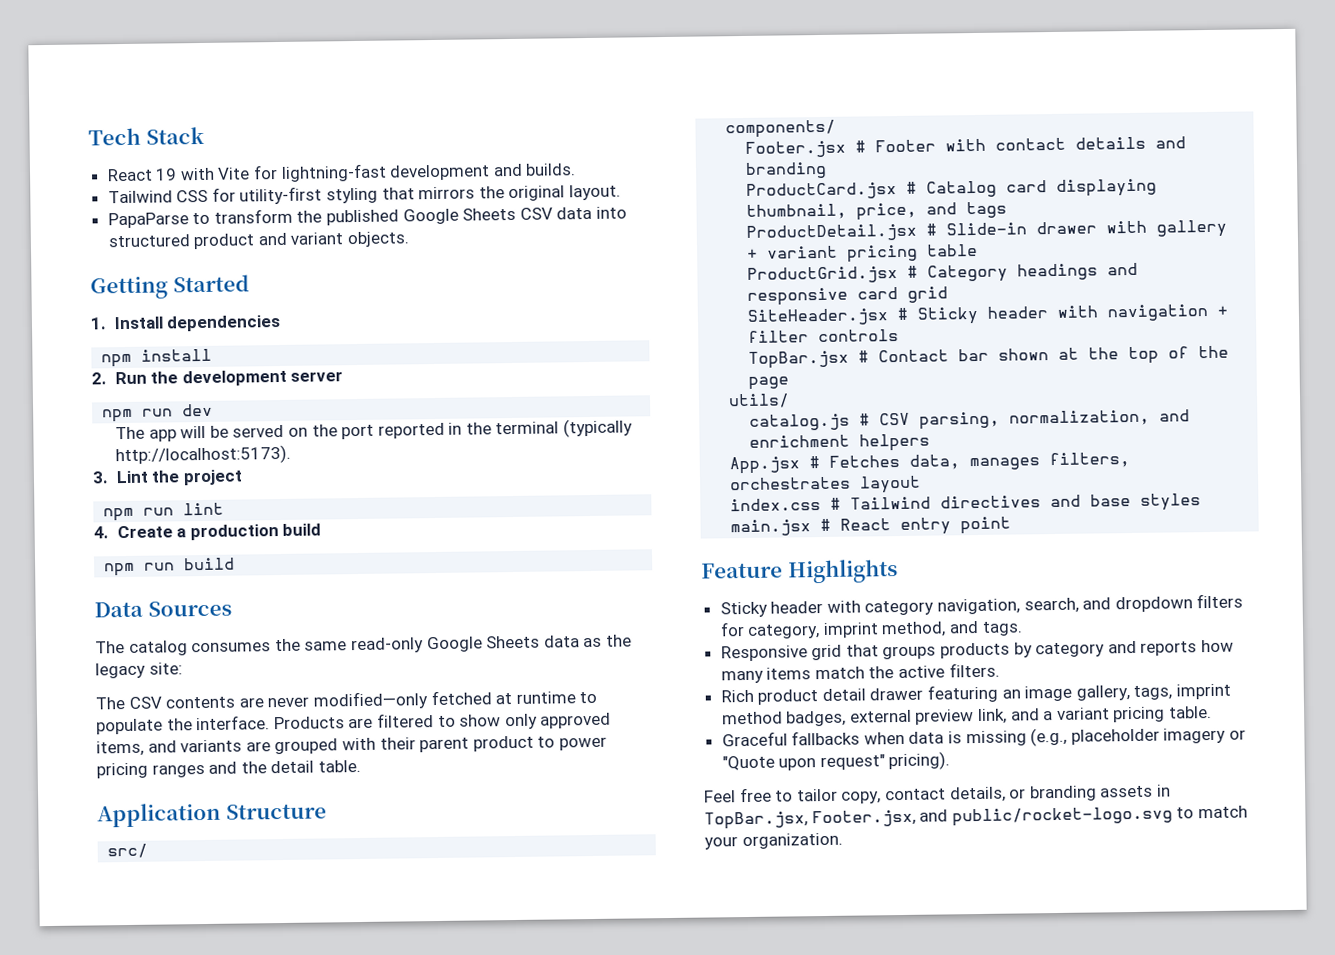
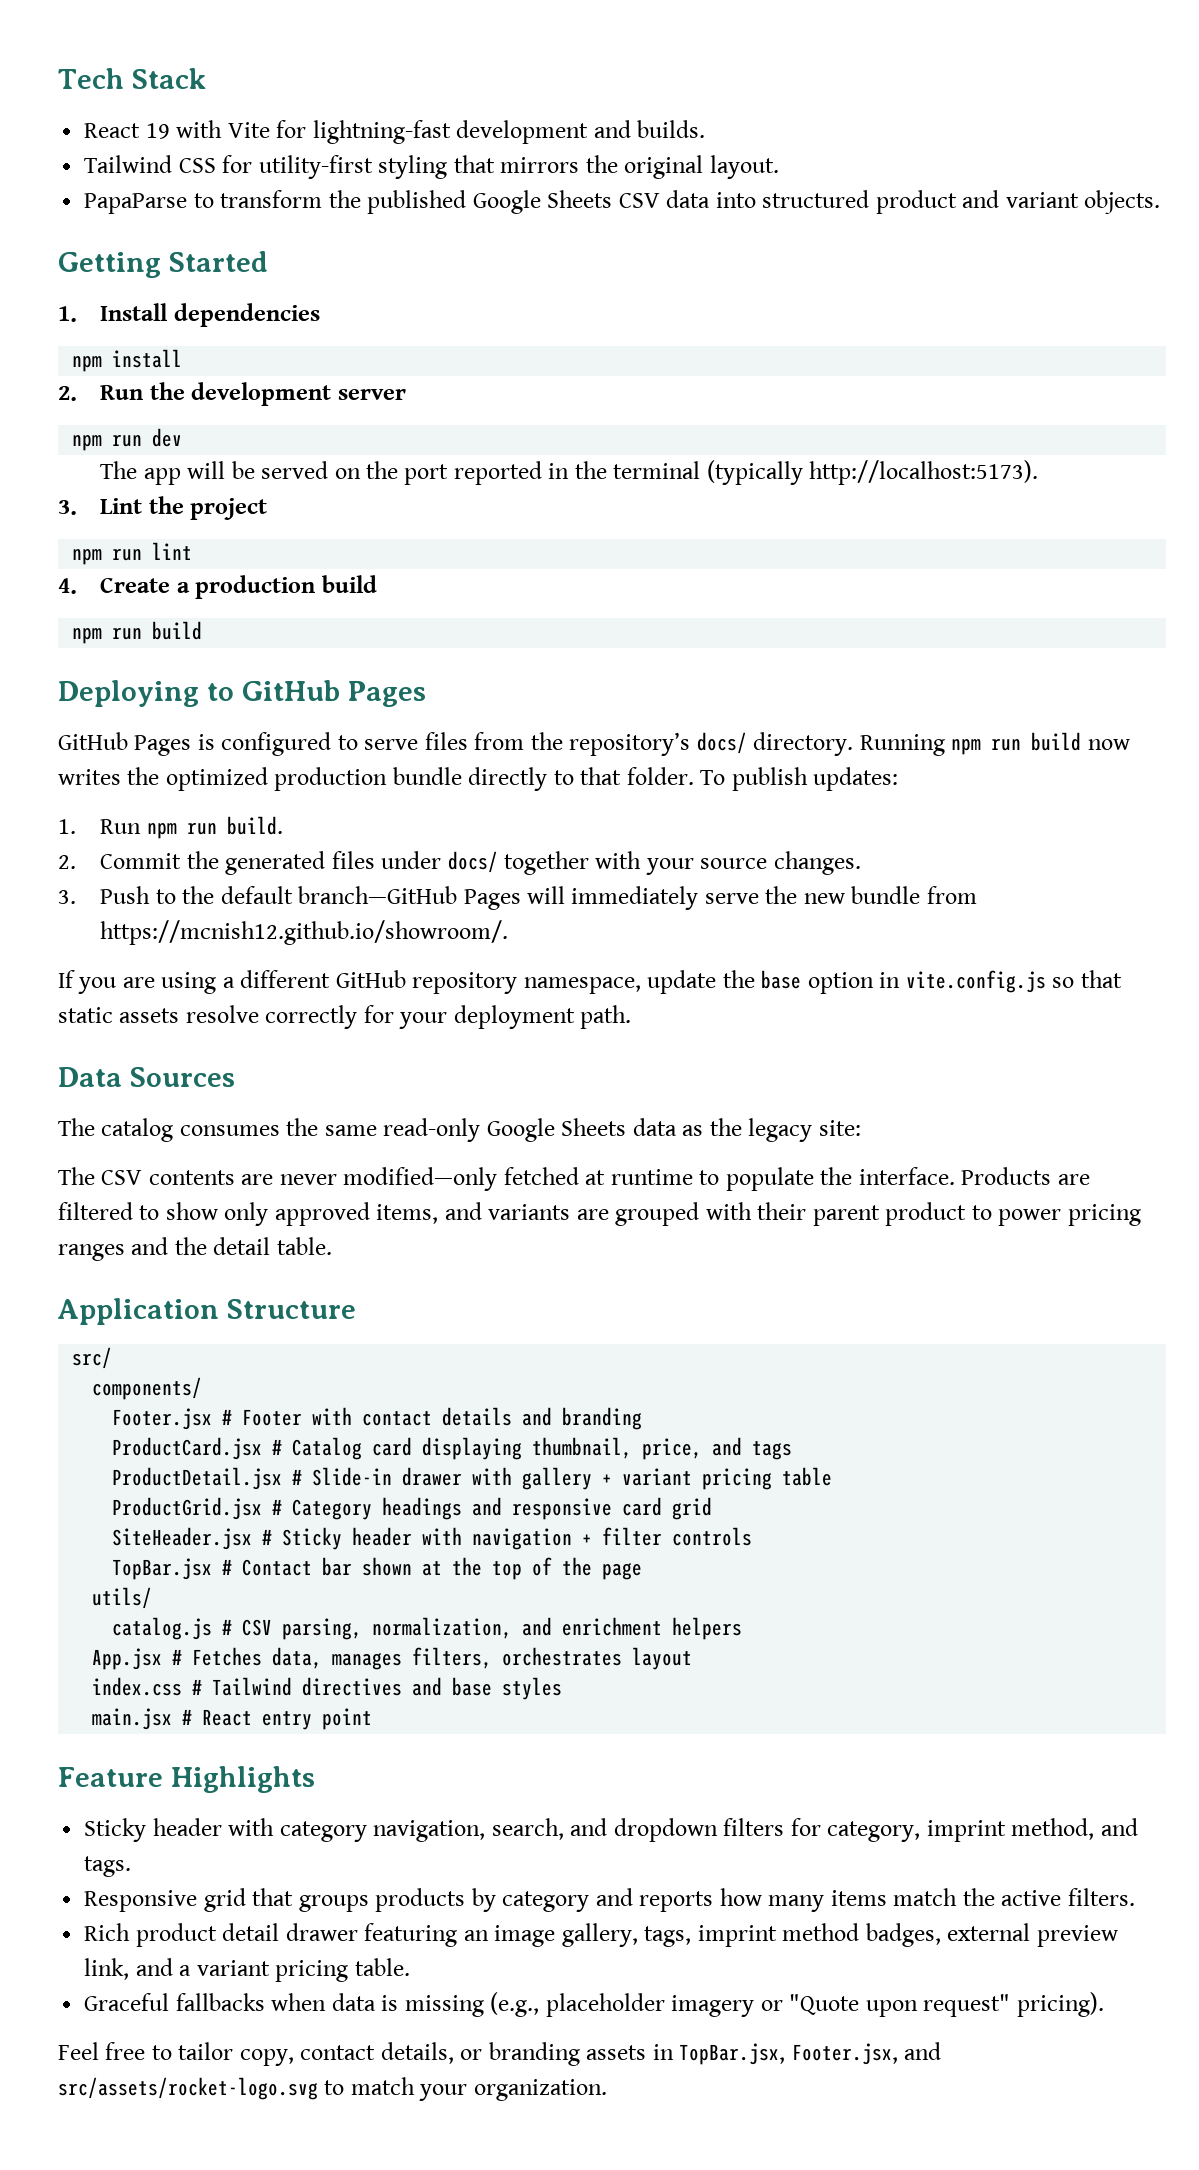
+ Deploying to GitHub Pages
+ GitHub Pages is configured to serve files from the repository’s docs/ directory. Running npm run build now writes the optimized production bundle directly to that folder. To publish updates:
+ 1. Run npm run build.
+ 2. Commit the generated files under docs/ together with your source changes.
+ 3. Push to the default branch—GitHub Pages will immediately serve the new bundle from https://mcnish12.github.io/showroom/.
+ If you are using a different GitHub repository namespace, update the base option in vite.config.js so that static assets resolve correctly for your deployment path.
- Feel free to tailor copy, contact details, or branding assets in TopBar.jsx, Footer.jsx, and public/rocket-logo.svg to match your organization.
+ Feel free to tailor copy, contact details, or branding assets in TopBar.jsx, Footer.jsx, and src/assets/rocket-logo.svg to match your organization.

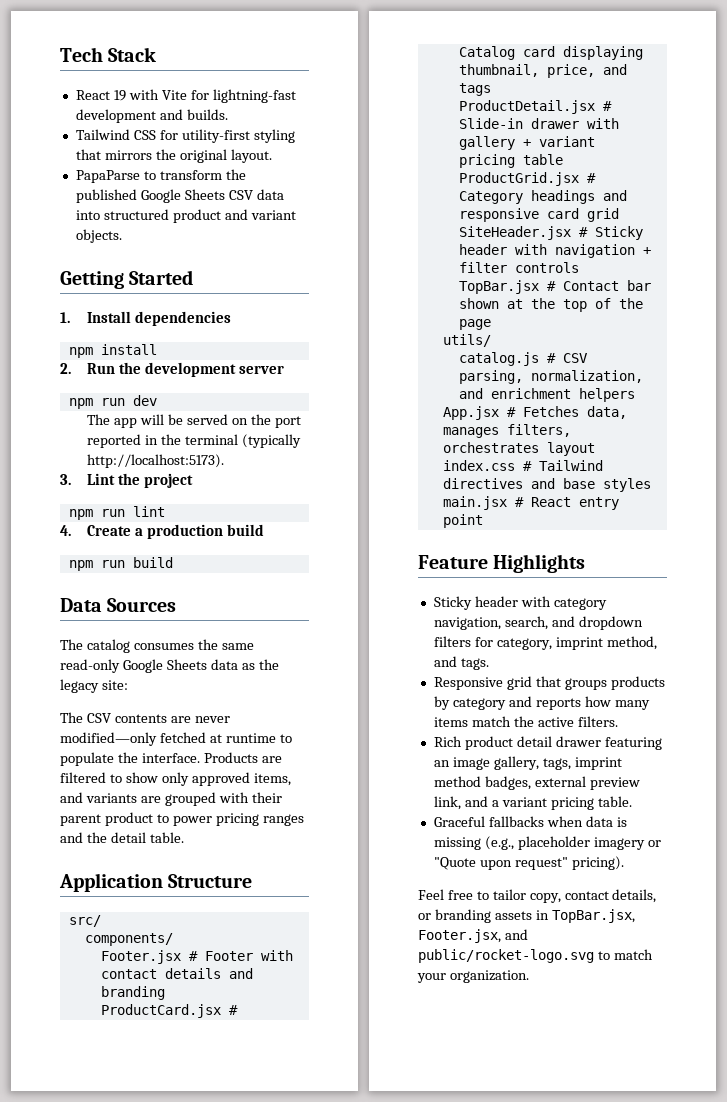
- Deploying to GitHub Pages
- GitHub Pages is configured to serve files from the repository’s docs/ directory. Running npm run build now writes the optimized production bundle directly to that folder. To publish updates:
- 1. Run npm run build.
- 2. Commit the generated files under docs/ together with your source changes.
- 3. Push to the default branch—GitHub Pages will immediately serve the new bundle from https://mcnish12.github.io/showroom/.
- If you are using a different GitHub repository namespace, update the base option in vite.config.js so that static assets resolve correctly for your deployment path.
- Feel free to tailor copy, contact details, or branding assets in TopBar.jsx, Footer.jsx, and src/assets/rocket-logo.svg to match your organization.
+ Feel free to tailor copy, contact details, or branding assets in TopBar.jsx, Footer.jsx, and public/rocket-logo.svg to match your organization.

